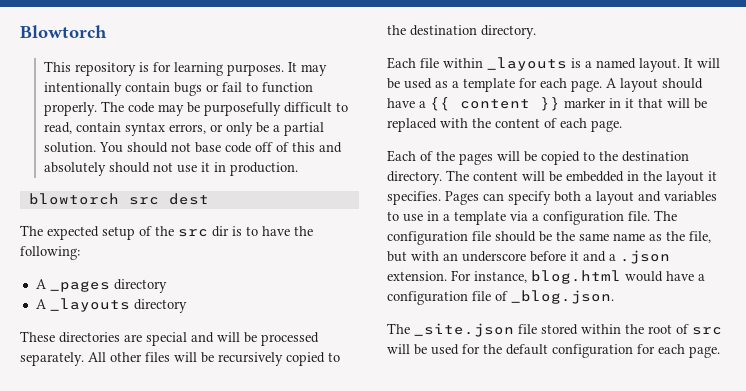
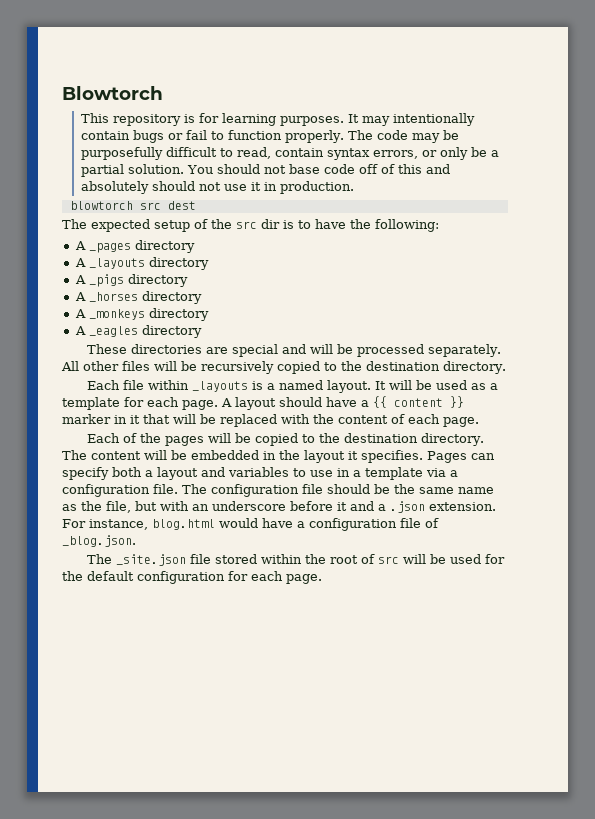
+ A _pigs directory
+ A _horses directory
+ A _monkeys directory
+ A _eagles directory

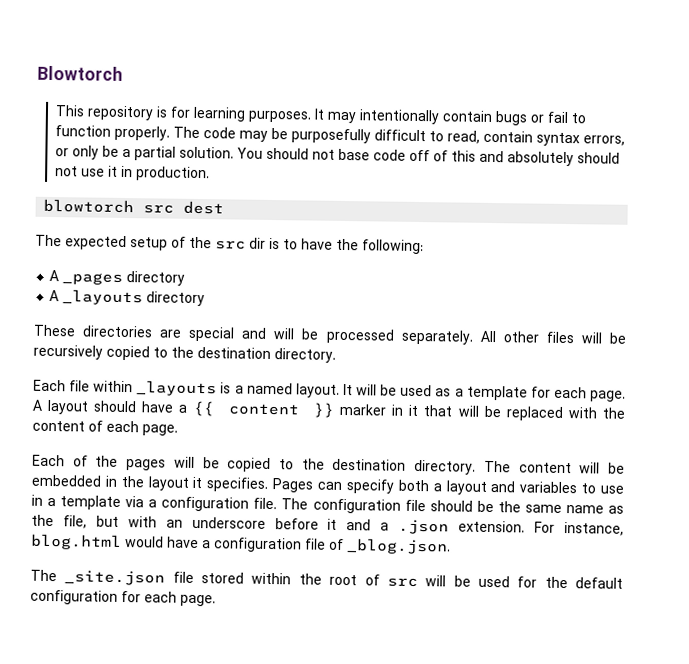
- A _pigs directory
- A _horses directory
- A _monkeys directory
- A _eagles directory

